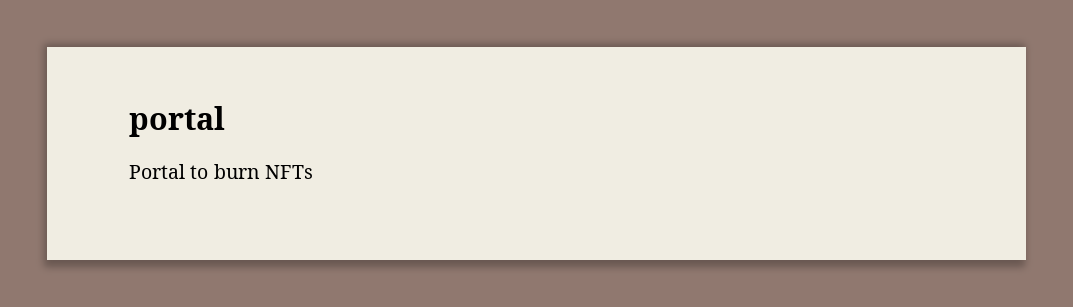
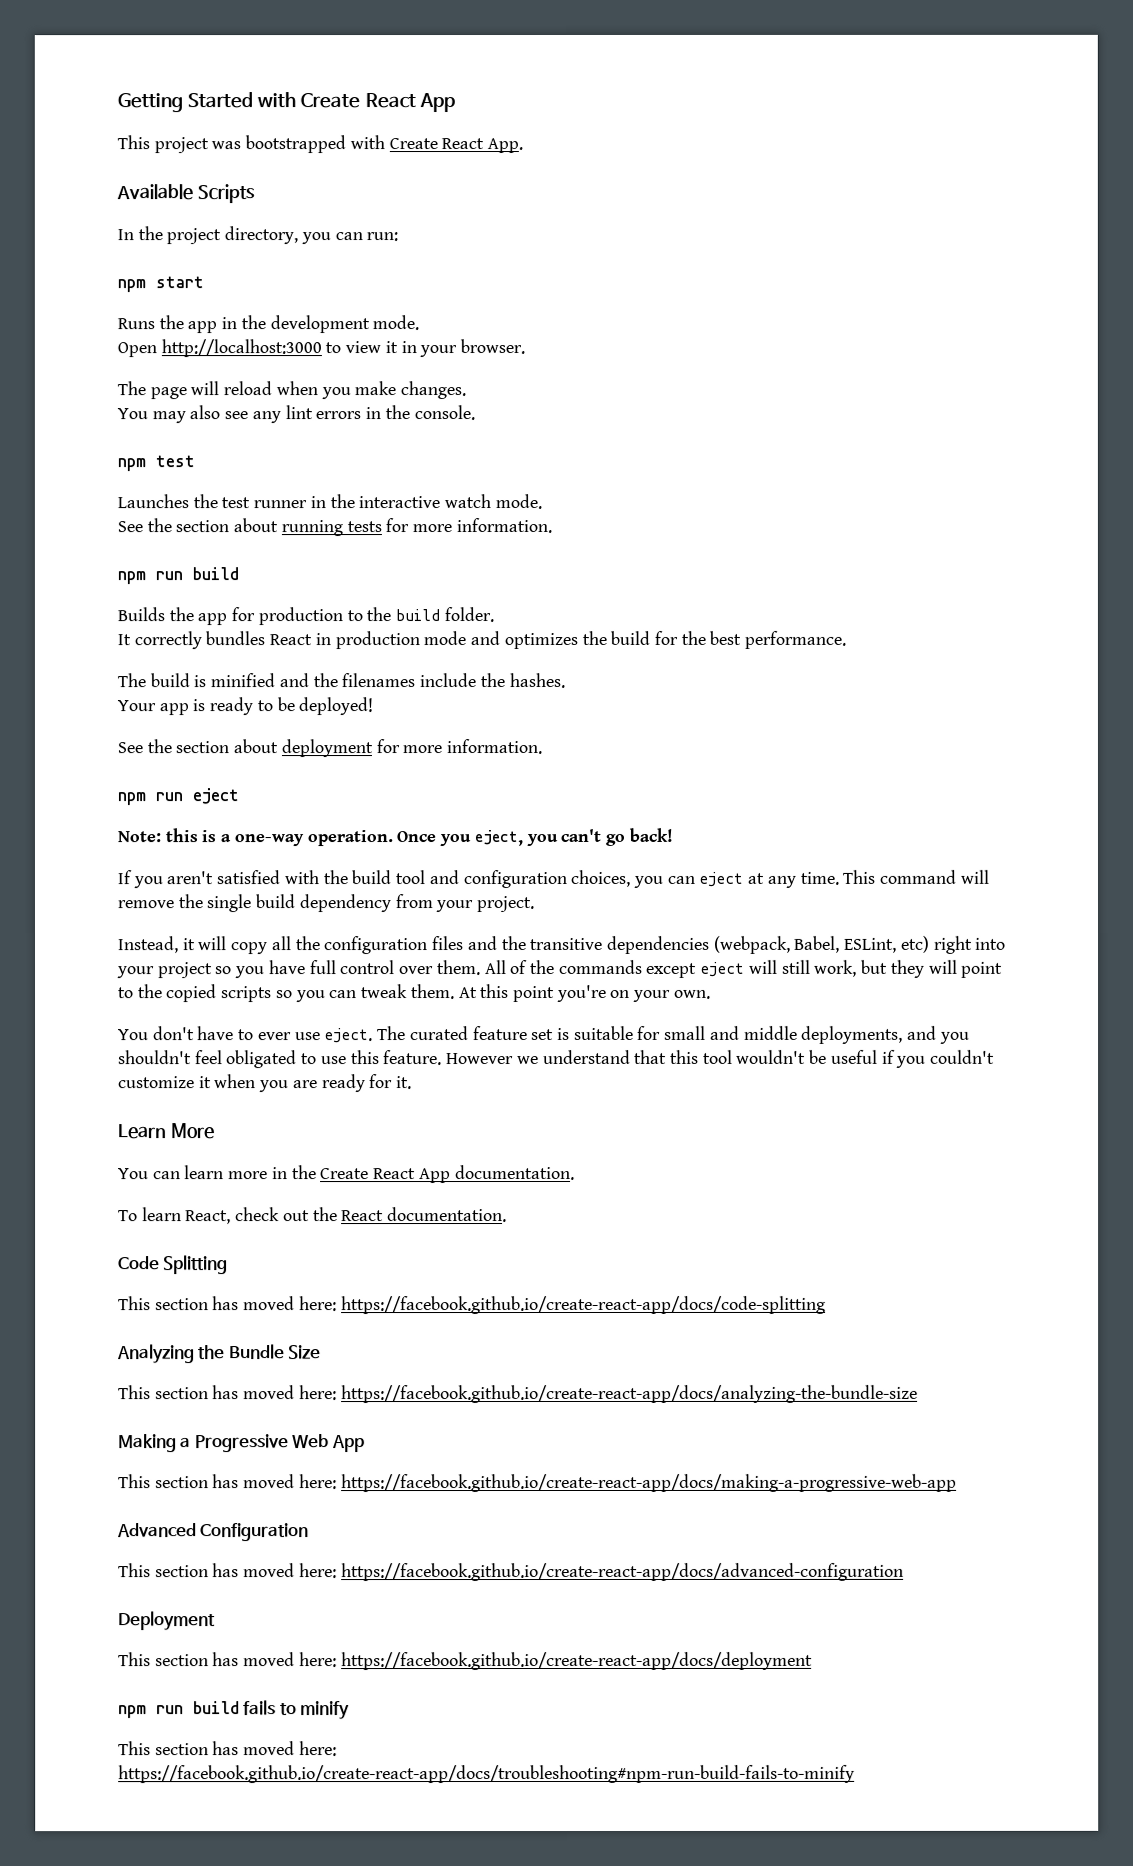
- portal
- Portal to burn NFTs
+ Getting Started with Create React App
+ This project was bootstrapped with Create React App.
+ Available Scripts
+ In the project directory, you can run:
+ npm start
+ Runs the app in the development mode.
+ Open http://localhost:3000 to view it in your browser.
+ The page will reload when you make changes.
+ You may also see any lint errors in the console.
+ npm test
+ Launches the test runner in the interactive watch mode.
+ See the section about running tests for more information.
+ npm run build
+ Builds the app for production to the build folder.
+ It correctly bundles React in production mode and optimizes the build for the best performance.
+ The build is minified and the filenames include the hashes.
+ Your app is ready to be deployed!
+ See the section about deployment for more information.
+ npm run eject
+ Note: this is a one-way operation. Once you eject, you can't go back!
+ If you aren't satisfied with the build tool and configuration choices, you can eject at any time. This command will remove the single build dependency from your project.
+ Instead, it will copy all the configuration files and the transitive dependencies (webpack, Babel, ESLint, etc) right into your project so you have full control over them. All of the commands except eject will still work, but they will point to the copied scripts so you can tweak them. At this point you're on your own.
+ You don't have to ever use eject. The curated feature set is suitable for small and middle deployments, and you shouldn't feel obligated to use this feature. However we understand that this tool wouldn't be useful if you couldn't customize it when you are ready for it.
+ Learn More
+ You can learn more in the Create React App documentation.
+ To learn React, check out the React documentation.
+ Code Splitting
+ This section has moved here: https://facebook.github.io/create-react-app/docs/code-splitting
+ Analyzing the Bundle Size
+ This section has moved here: https://facebook.github.io/create-react-app/docs/analyzing-the-bundle-size
+ Making a Progressive Web App
+ This section has moved here: https://facebook.github.io/create-react-app/docs/making-a-progressive-web-app
+ Advanced Configuration
+ This section has moved here: https://facebook.github.io/create-react-app/docs/advanced-configuration
+ Deployment
+ This section has moved here: https://facebook.github.io/create-react-app/docs/deployment
+ npm run build fails to minify
+ This section has moved here: https://facebook.github.io/create-react-app/docs/troubleshooting#npm-run-build-fails-to-minify

